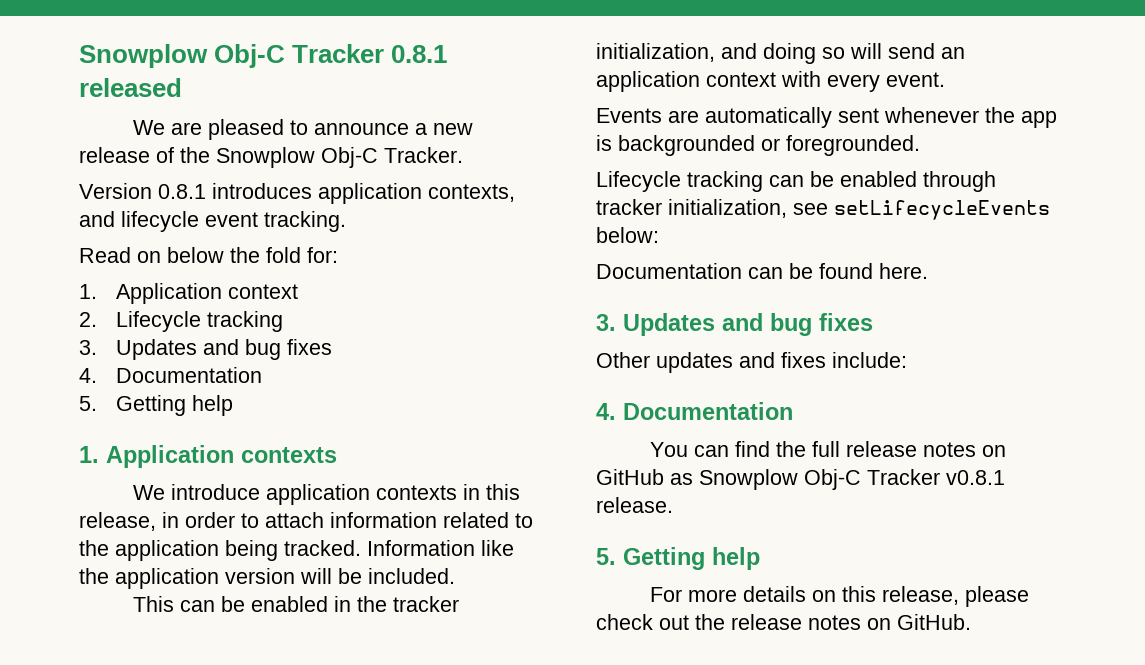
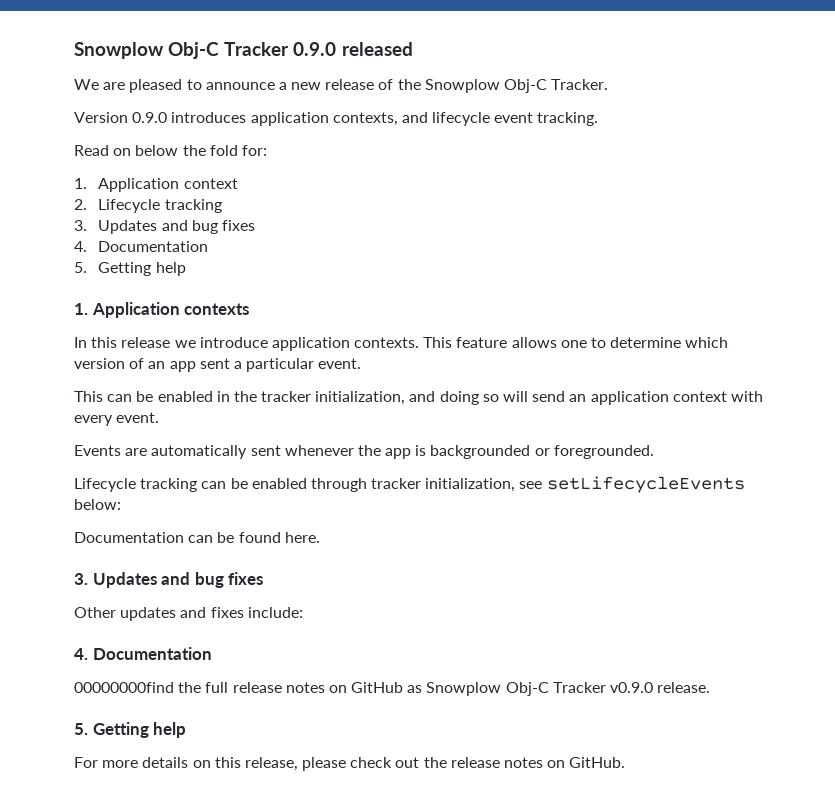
- Snowplow Obj-C Tracker 0.8.1 released
+ Snowplow Obj-C Tracker 0.9.0 released
- Version 0.8.1 introduces application contexts, and lifecycle event tracking.
+ Version 0.9.0 introduces application contexts, and lifecycle event tracking.
- We introduce application contexts in this release, in order to attach information related to the application being tracked. Information like the application version will be included.
+ In this release we introduce application contexts. This feature allows one to determine which version of an app sent a particular event.
- You can find the full release notes on GitHub as Snowplow Obj-C Tracker v0.8.1 release.
+ 00000000find the full release notes on GitHub as Snowplow Obj-C Tracker v0.9.0 release.

